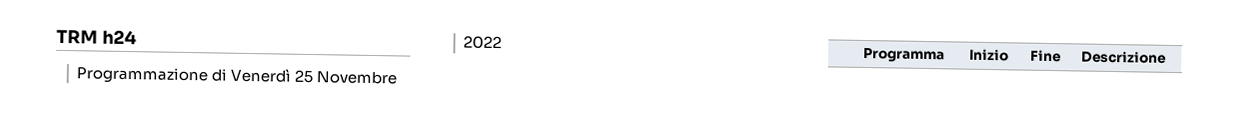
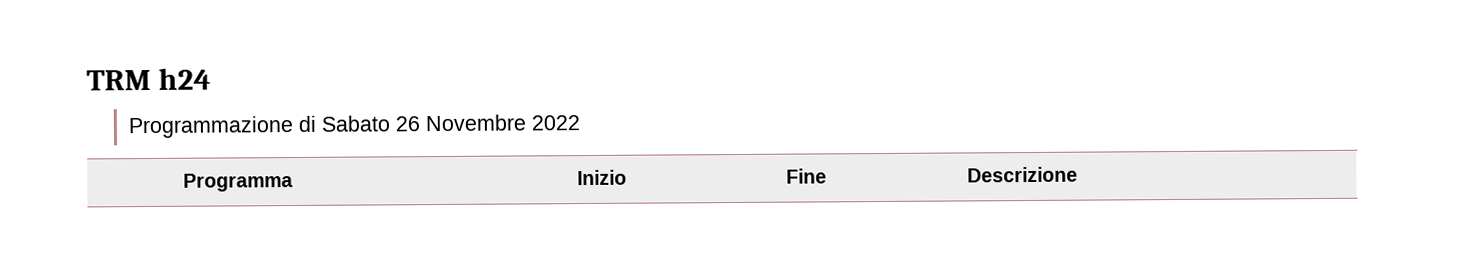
- Programmazione di Venerdì 25 Novembre 2022
+ Programmazione di Sabato 26 Novembre 2022

